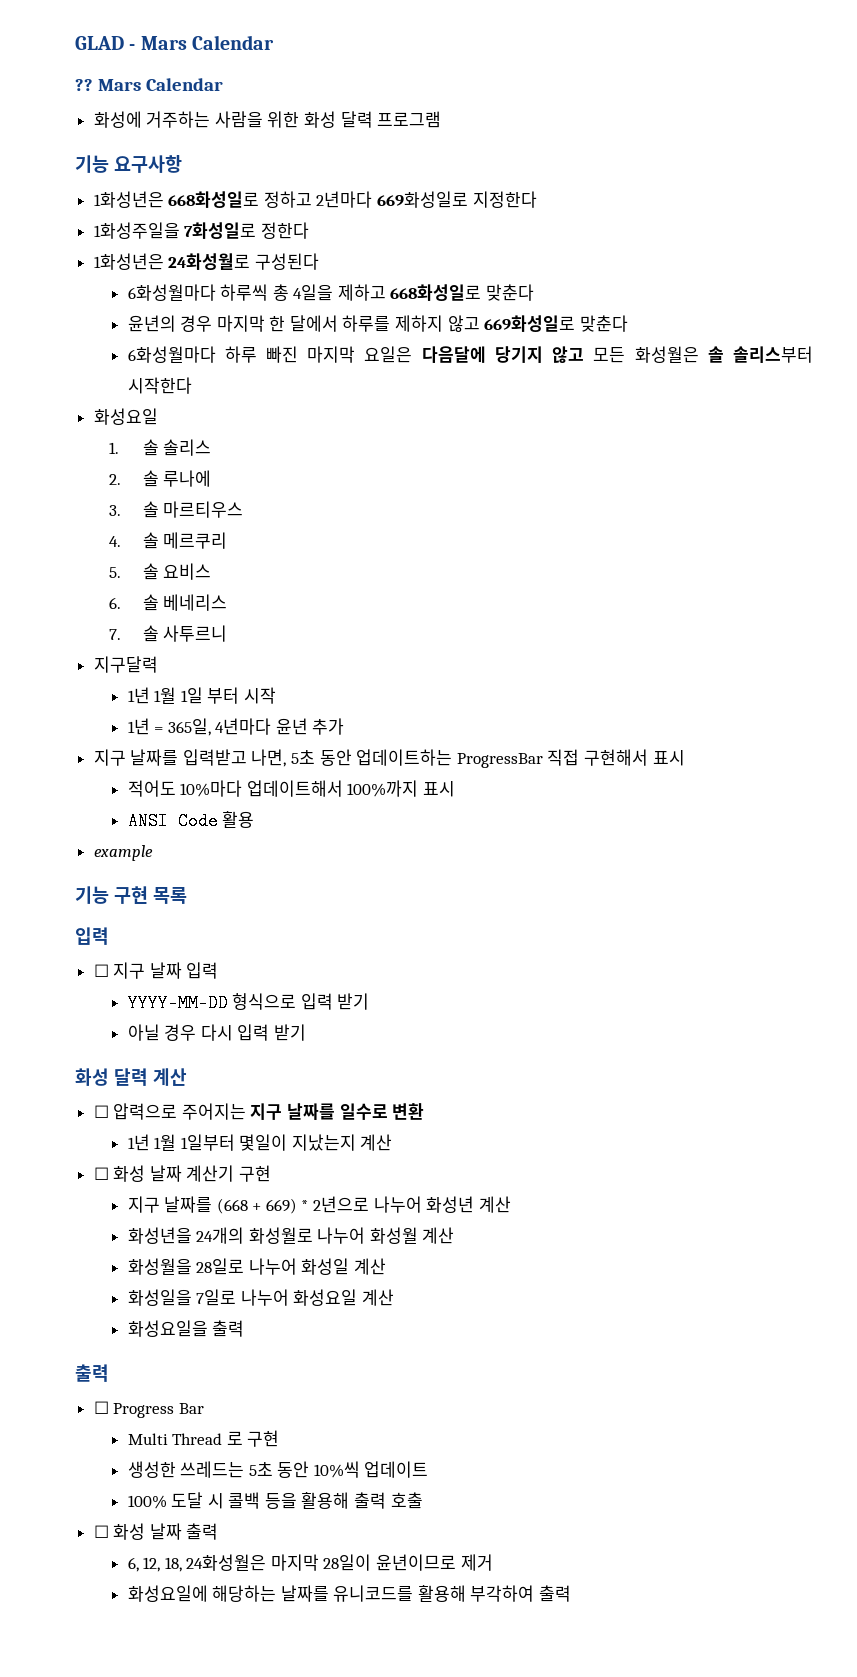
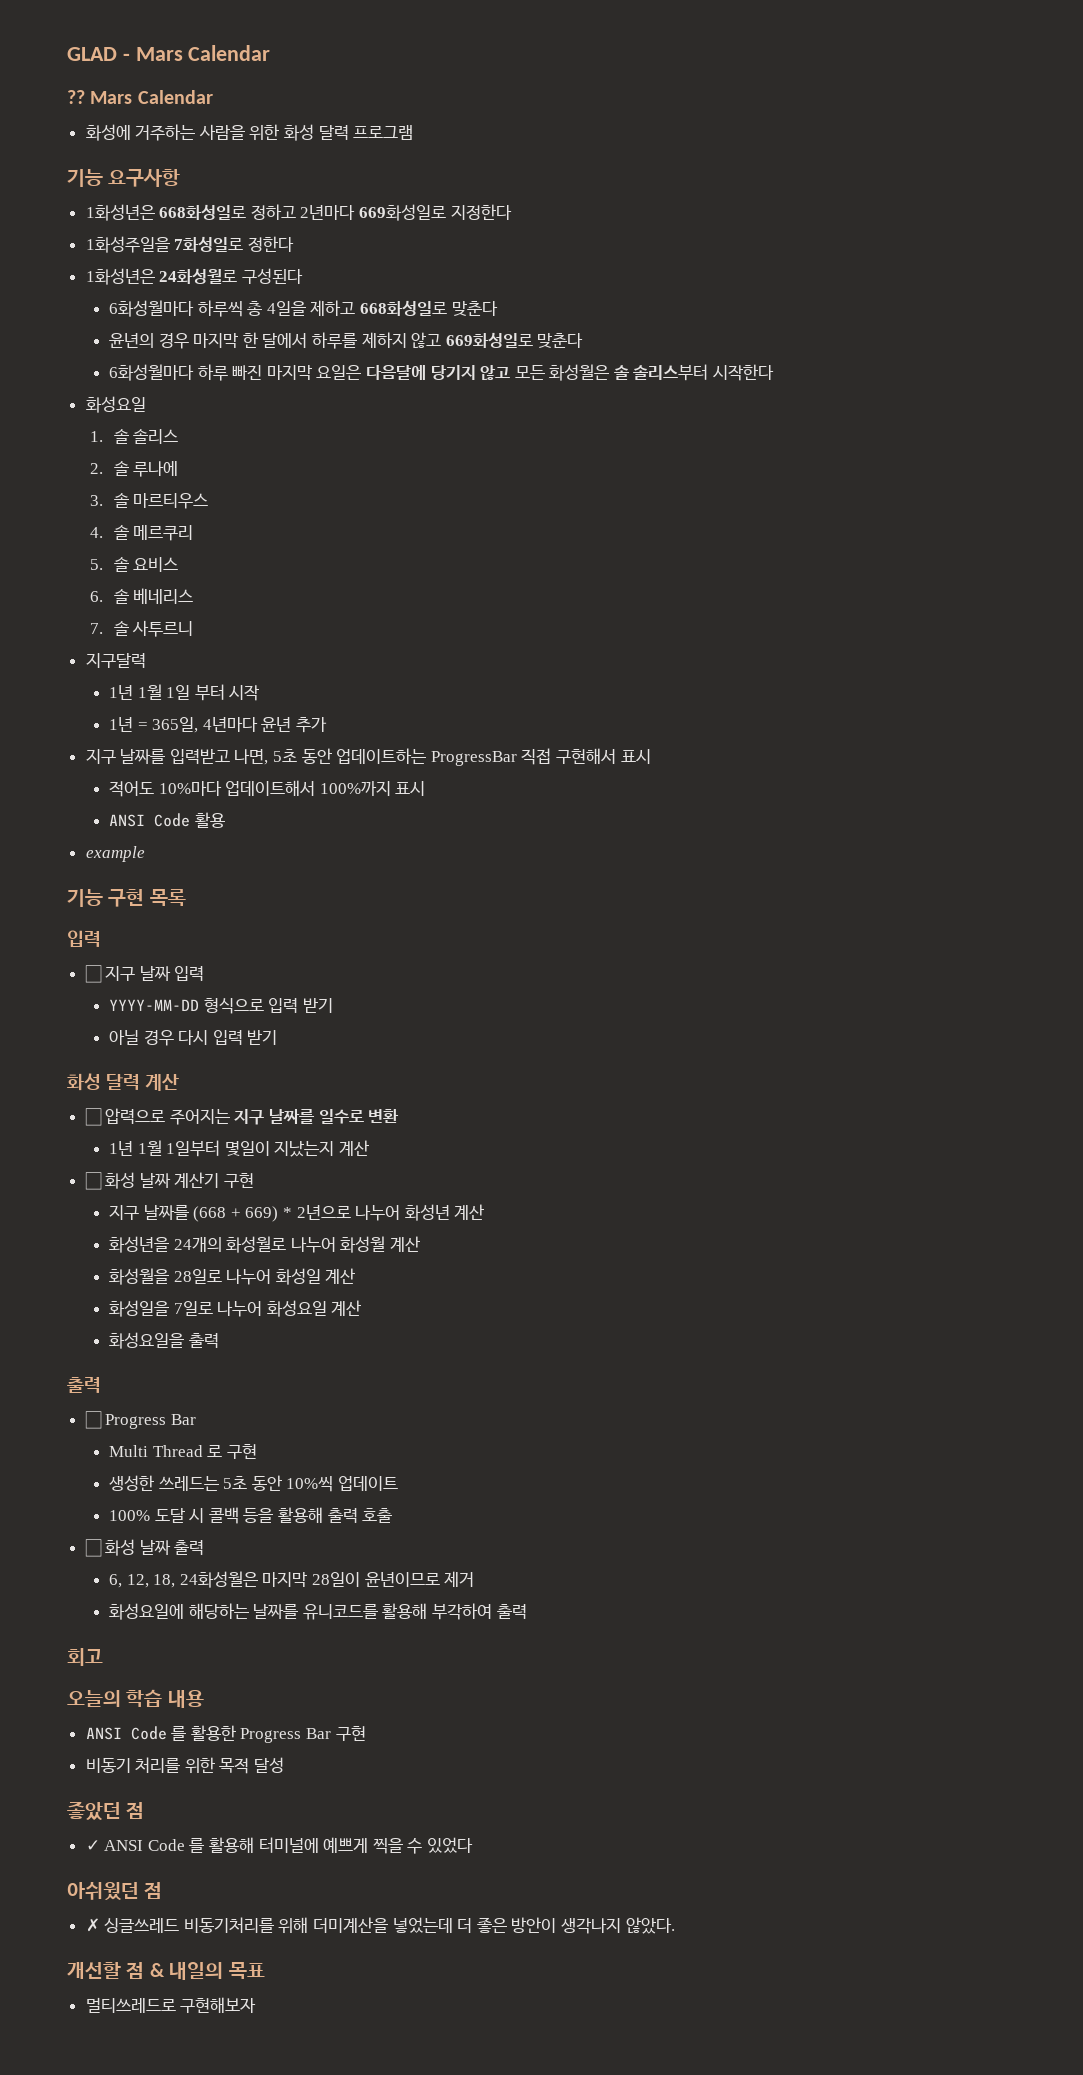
+ 회고
+ 오늘의 학습 내용
+ ANSI Code 를 활용한 Progress Bar 구현
+ 비동기 처리를 위한 목적 달성
+ 좋았던 점
+ ✓ ANSI Code 를 활용해 터미널에 예쁘게 찍을 수 있었다
+ 아쉬웠던 점
+ ✗ 싱글쓰레드 비동기처리를 위해 더미계산을 넣었는데 더 좋은 방안이 생각나지 않았다.
+ 개선할 점 & 내일의 목표
+ 멀티쓰레드로 구현해보자

